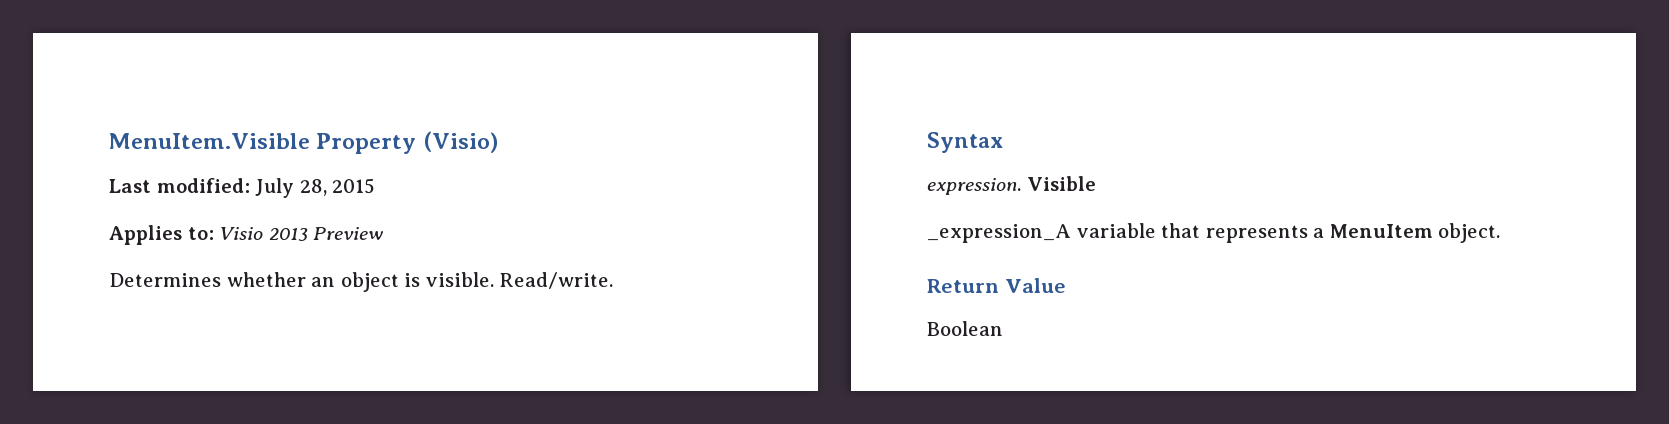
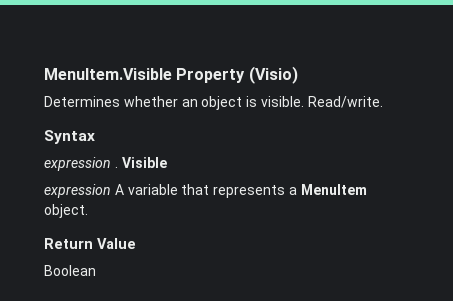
- Last modified: July 28, 2015
- Applies to: Visio 2013 Preview
- expression.
+ expression .
- _expression_A variable that represents a MenuItem object.
+ expression A variable that represents a MenuItem object.

